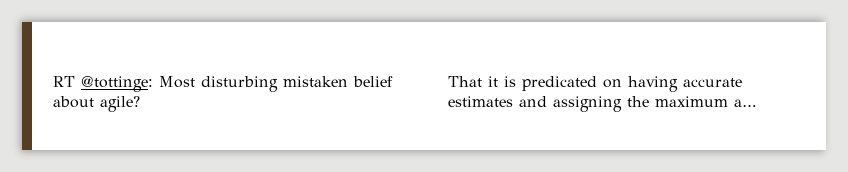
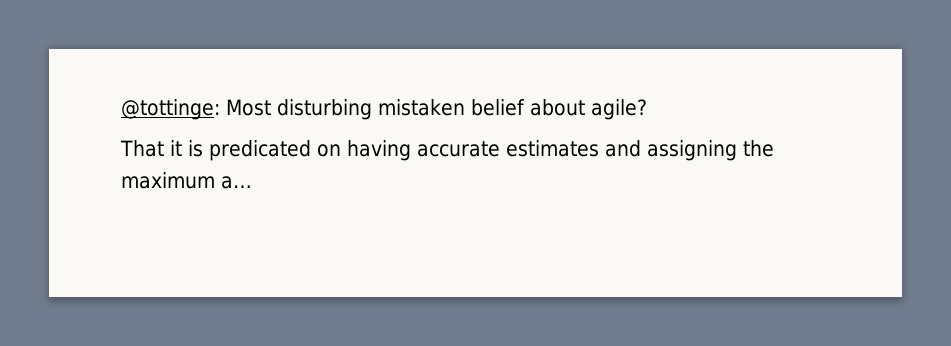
- RT @tottinge: Most disturbing mistaken belief about agile?
+ @tottinge: Most disturbing mistaken belief about agile?

